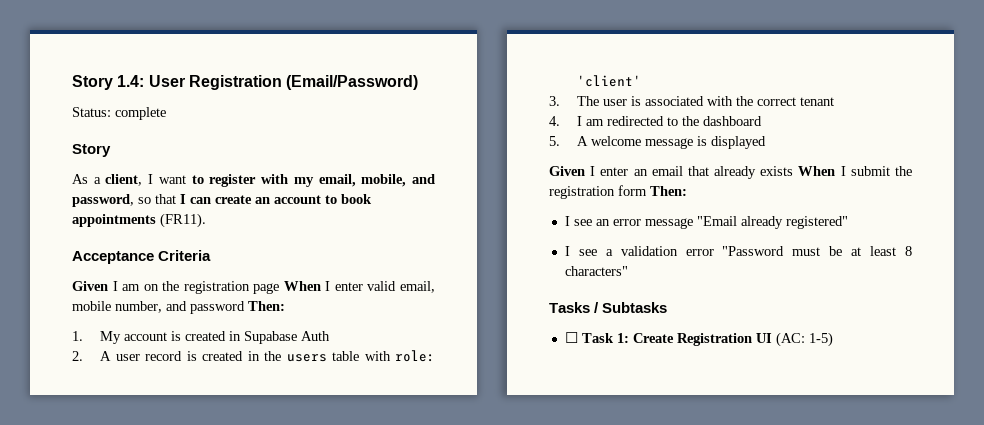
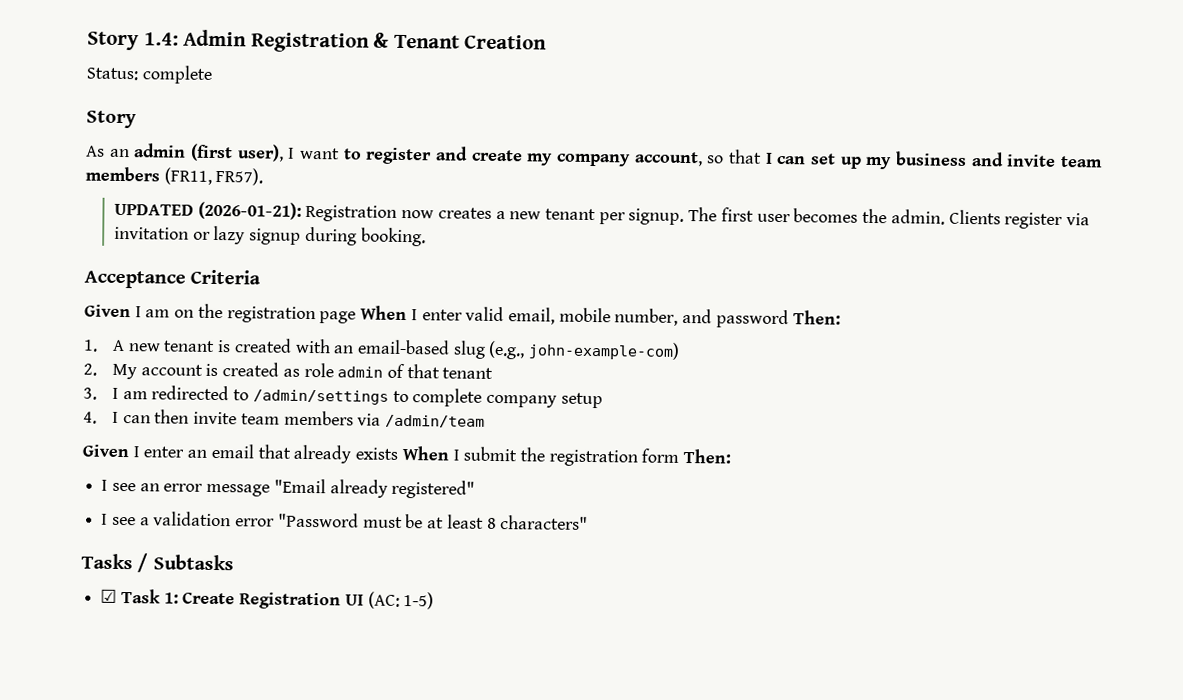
- Story 1.4: User Registration (Email/Password)
+ Story 1.4: Admin Registration & Tenant Creation
- As a client, I want to register with my email, mobile, and password, so that I can create an account to book appointments (FR11).
+ As an admin (first user), I want to register and create my company account, so that I can set up my business and invite team members (FR11, FR57).
+ UPDATED (2026-01-21): Registration now creates a new tenant per signup. The first user becomes the admin. Clients register via invitation or lazy signup during booking.
- 1. My account is created in Supabase Auth
- 2. A user record is created in the users table with role: 'client'
- 3. The user is associated with the correct tenant
+ 1. A new tenant is created with an email-based slug (e.g., john-example-com)
+ 2. My account is created as role admin of that tenant
- 4. I am redirected to the dashboard
- 5. A welcome message is displayed
+ 3. I am redirected to /admin/settings to complete company setup
+ 4. I can then invite team members via /admin/team
- ☐ Task 1: Create Registration UI (AC: 1-5)
+ ☑ Task 1: Create Registration UI (AC: 1-5)

